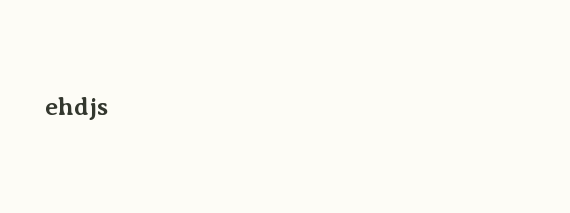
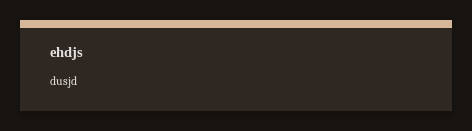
+ dusjd

